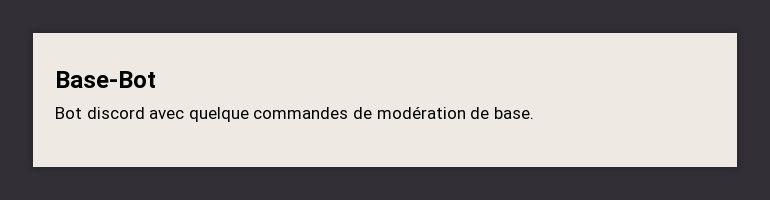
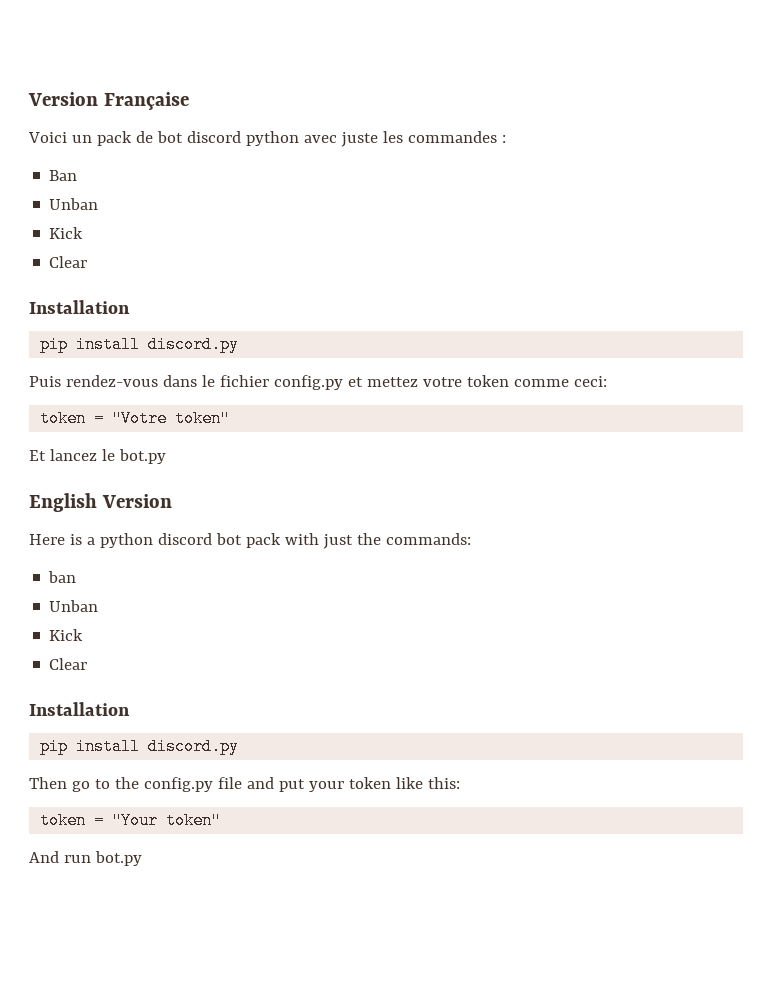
- Base-Bot
- Bot discord avec quelque commandes de modération de base.
+ Version Française
+ Voici un pack de bot discord python avec juste les commandes :
+ Ban
+ Unban
+ Kick
+ Clear
+ Installation
+ pip install discord.py
+ Puis rendez-vous dans le fichier config.py et mettez votre token comme ceci:
+ token = "Votre token"
+ Et lancez le bot.py
+ English Version
+ Here is a python discord bot pack with just the commands:
+ ban
+ Unban
+ Kick
+ Clear
+ Installation
+ pip install discord.py
+ Then go to the config.py file and put your token like this:
+ token = "Your token"
+ And run bot.py

